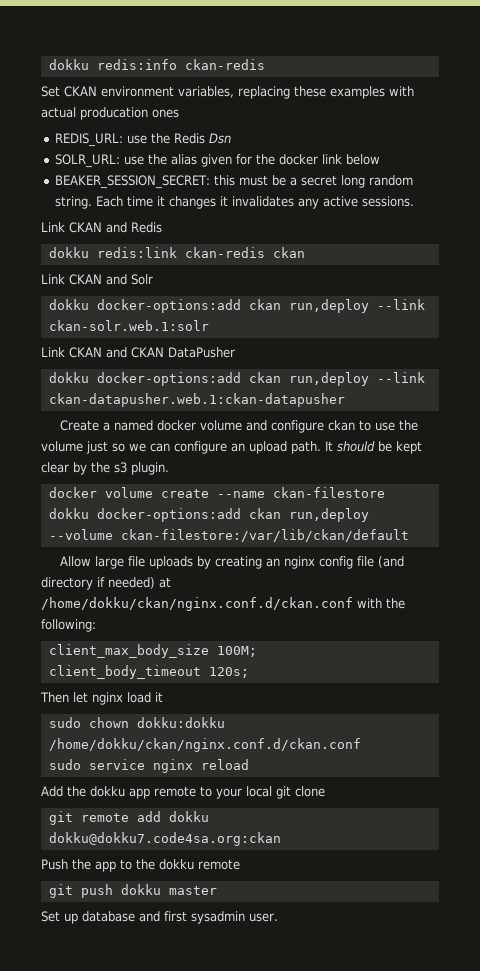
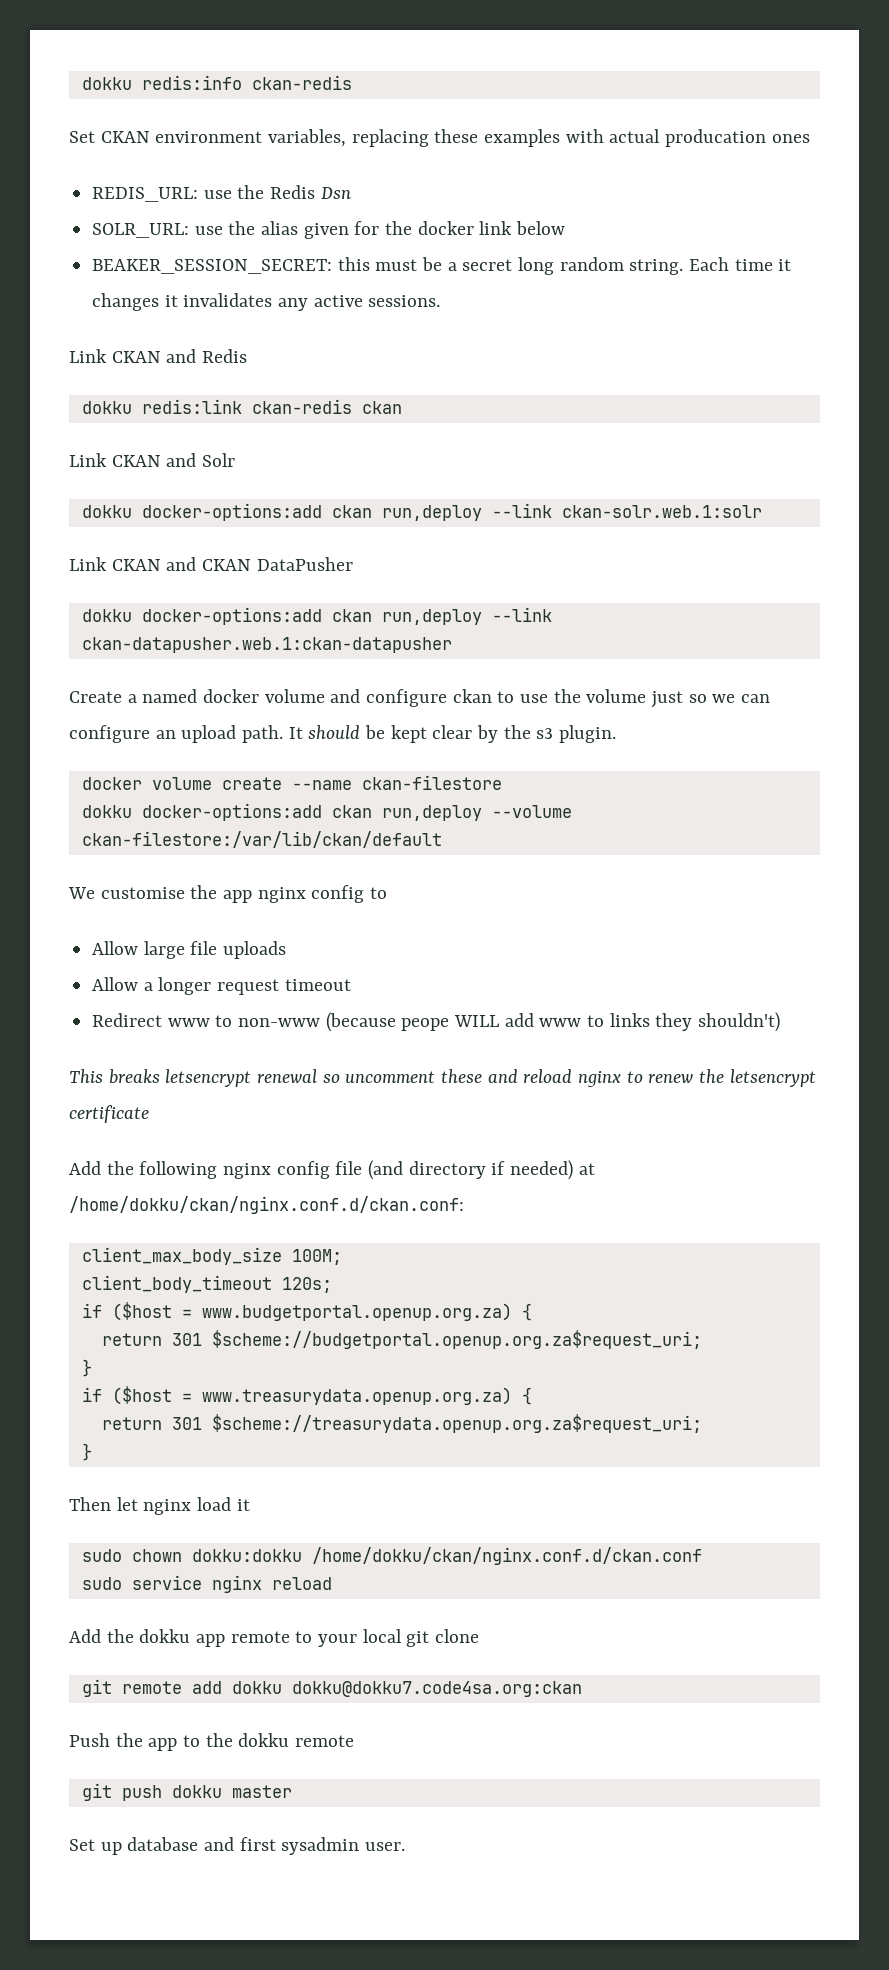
- Allow large file uploads by creating an nginx config file (and directory if needed) at /home/dokku/ckan/nginx.conf.d/ckan.conf with the following:
+ We customise the app nginx config to
+ Allow large file uploads
+ Allow a longer request timeout
+ Redirect www to non-www (because peope WILL add www to links they shouldn't)
+ This breaks letsencrypt renewal so uncomment these and reload nginx to renew the letsencrypt certificate
+ Add the following nginx config file (and directory if needed) at /home/dokku/ckan/nginx.conf.d/ckan.conf:
+ if ($host = www.budgetportal.openup.org.za) {
+ return 301 $scheme://budgetportal.openup.org.za$request_uri;
+ }
+ if ($host = www.treasurydata.openup.org.za) {
+ return 301 $scheme://treasurydata.openup.org.za$request_uri;
+ }

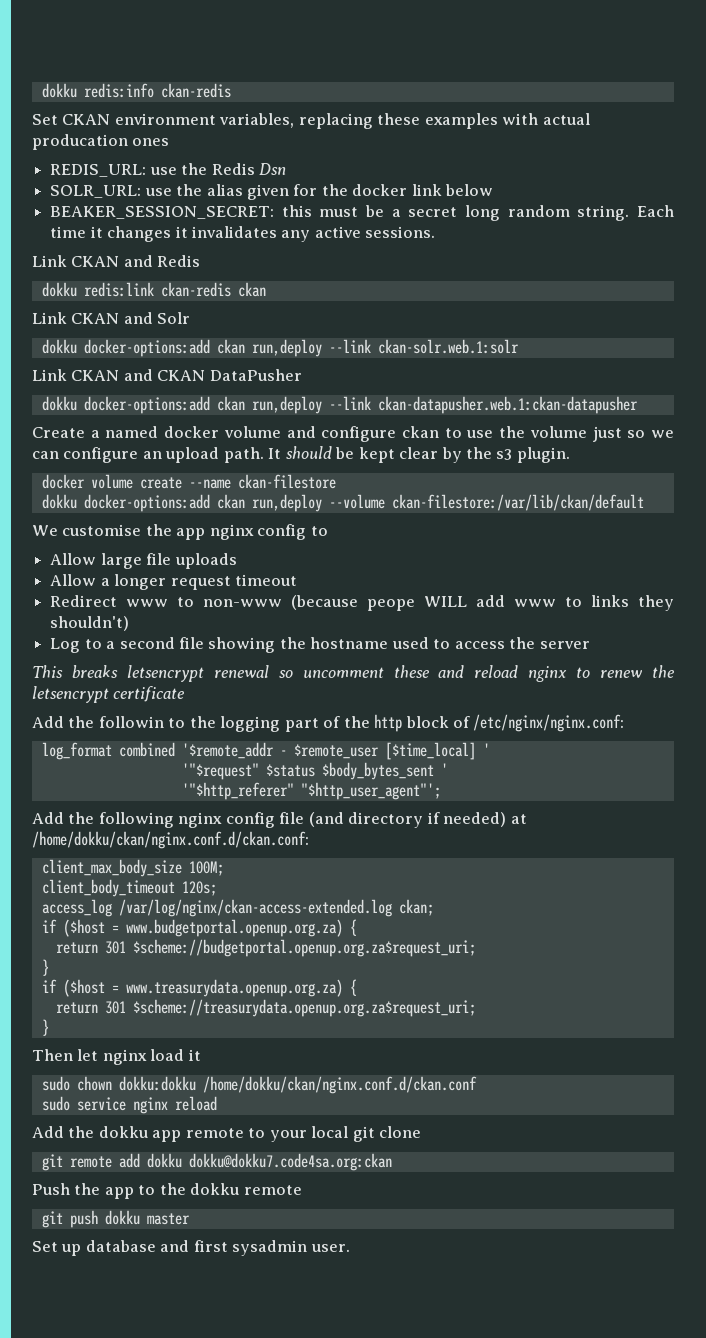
+ Log to a second file showing the hostname used to access the server
+ Add the followin to the logging part of the http block of /etc/nginx/nginx.conf:
+ log_format combined '$remote_addr - $remote_user [$time_local] '
+ '"$request" $status $body_bytes_sent '
+ '"$http_referer" "$http_user_agent"';
+ access_log /var/log/nginx/ckan-access-extended.log ckan;

